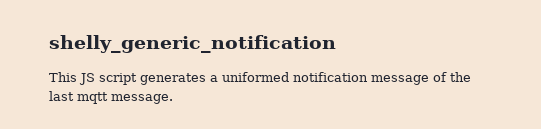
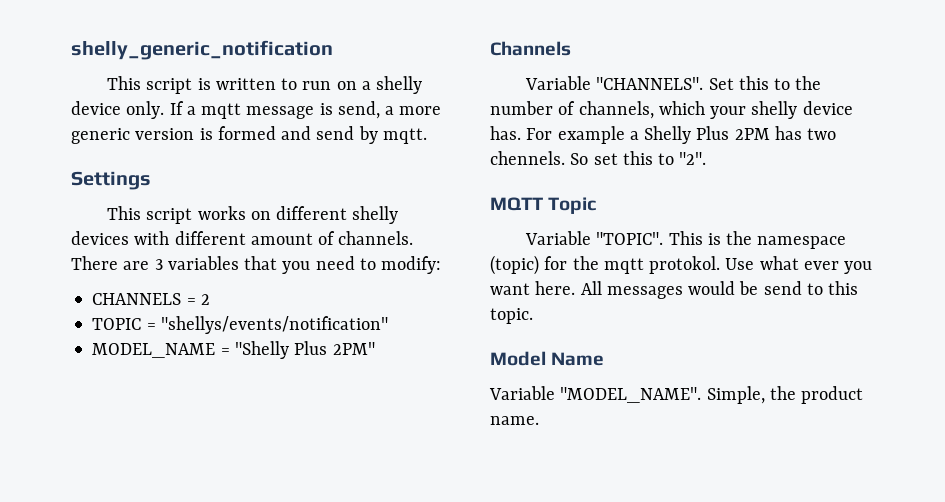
- This JS script generates a uniformed notification message of the last mqtt message.
+ This script is written to run on a shelly device only. If a mqtt message is send, a more generic version is formed and send by mqtt.
+ Settings
+ This script works on different shelly devices with different amount of channels. There are 3 variables that you need to modify:
+ CHANNELS = 2
+ TOPIC = "shellys/events/notification"
+ MODEL_NAME = "Shelly Plus 2PM"
+ Channels
+ Variable "CHANNELS". Set this to the number of channels, which your shelly device has. For example a Shelly Plus 2PM has two chennels. So set this to "2".
+ MQTT Topic
+ Variable "TOPIC". This is the namespace (topic) for the mqtt protokol. Use what ever you want here. All messages would be send to this topic.
+ Model Name
+ Variable "MODEL_NAME". Simple, the product name.

